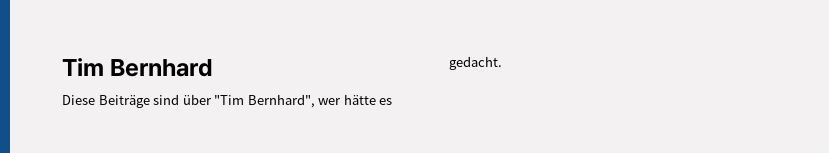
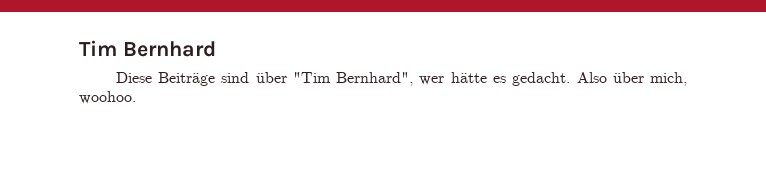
+ Also über mich, woohoo.

